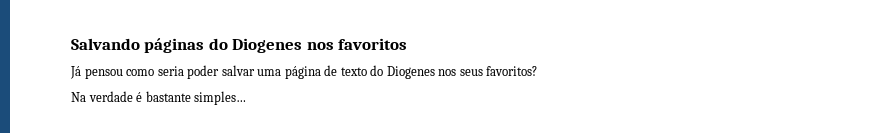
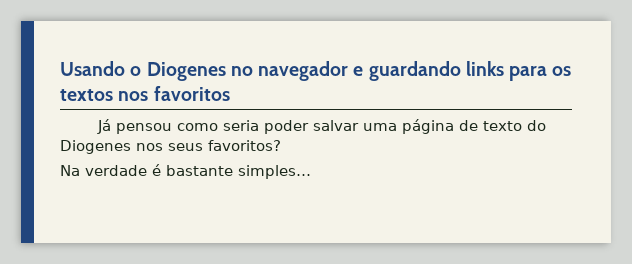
- Salvando páginas do Diogenes nos favoritos
+ Usando o Diogenes no navegador e guardando links para os textos nos favoritos

